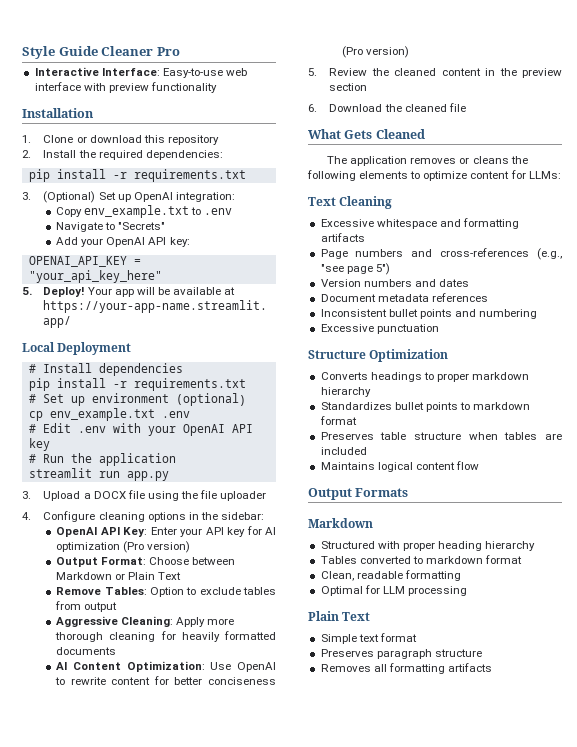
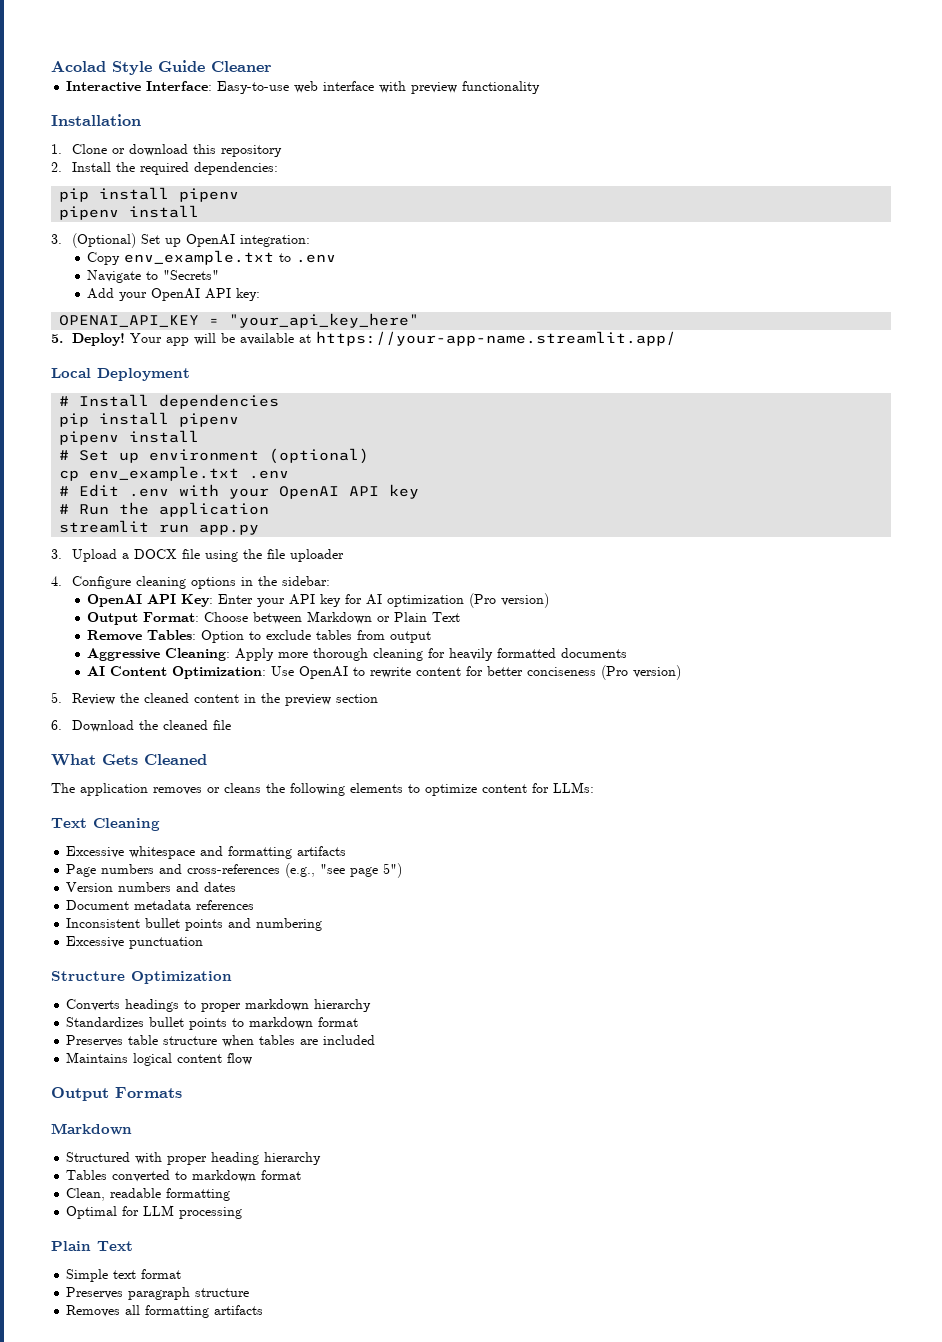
- Style Guide Cleaner Pro
+ Acolad Style Guide Cleaner
  2. Install the required dependencies:
- pip install -r requirements.txt
+ pip install pipenv
+ pipenv install
  # Install dependencies
- pip install -r requirements.txt
+ pip install pipenv
+ pipenv install

